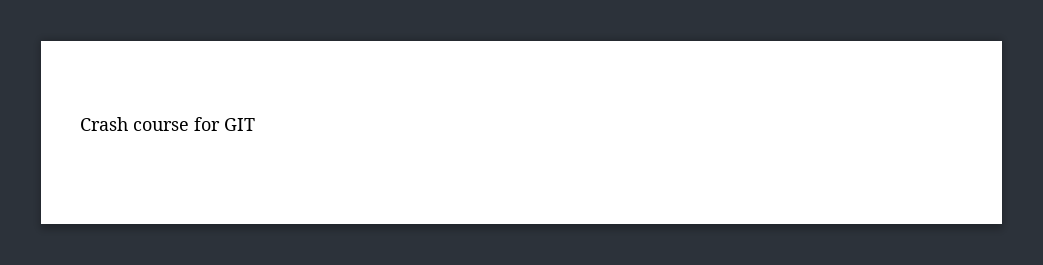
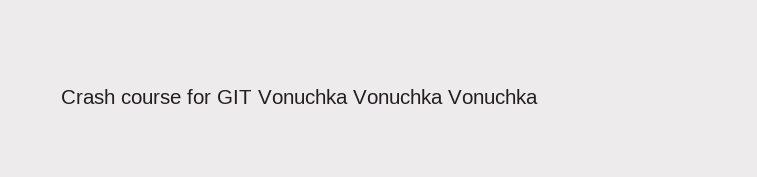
- Crash course for GIT
+ Crash course for GIT Vonuchka Vonuchka Vonuchka

